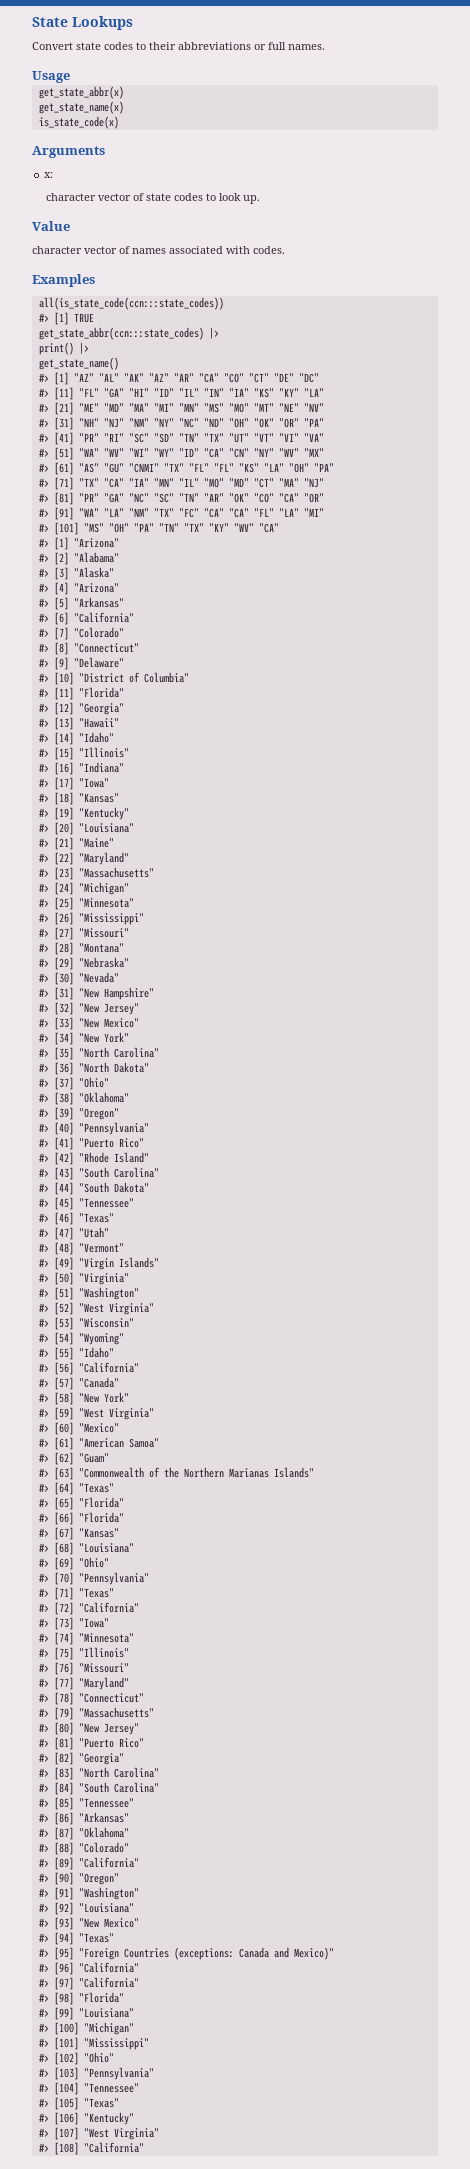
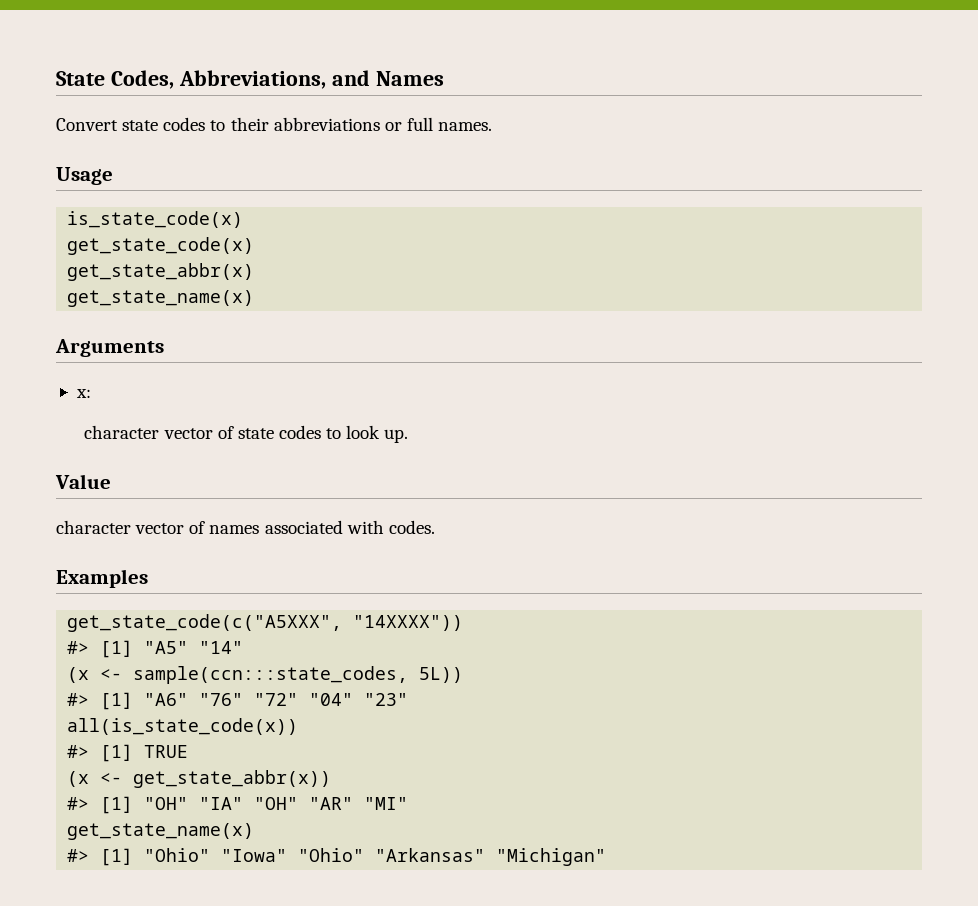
- State Lookups
+ State Codes, Abbreviations, and Names
+ is_state_code(x)
+ get_state_code(x)
- is_state_code(x)
- all(is_state_code(ccn:::state_codes))
+ get_state_code(c("A5XXX", "14XXXX"))
+ #> [1] "A5" "14"
+ (x <- sample(ccn:::state_codes, 5L))
+ #> [1] "A6" "76" "72" "04" "23"
+ all(is_state_code(x))
  #> [1] TRUE
- get_state_abbr(ccn:::state_codes) |>
- print() |>
- get_state_name()
- #> [1] "AZ" "AL" "AK" "AZ" "AR" "CA" "CO" "CT" "DE" "DC"
- #> [11] "FL" "GA" "HI" "ID" "IL" "IN" "IA" "KS" "KY" "LA"
- #> [21] "ME" "MD" "MA" "MI" "MN" "MS" "MO" "MT" "NE" "NV"
- #> [31] "NH" "NJ" "NM" "NY" "NC" "ND" "OH" "OK" "OR" "PA"
- #> [41] "PR" "RI" "SC" "SD" "TN" "TX" "UT" "VT" "VI" "VA"
- #> [51] "WA" "WV" "WI" "WY" "ID" "CA" "CN" "NY" "WV" "MX"
- #> [61] "AS" "GU" "CNMI" "TX" "FL" "FL" "KS" "LA" "OH" "PA"
- #> [71] "TX" "CA" "IA" "MN" "IL" "MO" "MD" "CT" "MA" "NJ"
- #> [81] "PR" "GA" "NC" "SC" "TN" "AR" "OK" "CO" "CA" "OR"
- #> [91] "WA" "LA" "NM" "TX" "FC" "CA" "CA" "FL" "LA" "MI"
- #> [101] "MS" "OH" "PA" "TN" "TX" "KY" "WV" "CA"
- #> [1] "Arizona"
- #> [2] "Alabama"
- #> [3] "Alaska"
- #> [4] "Arizona"
- #> [5] "Arkansas"
- #> [6] "California"
- #> [7] "Colorado"
- #> [8] "Connecticut"
- #> [9] "Delaware"
- #> [10] "District of Columbia"
- #> [11] "Florida"
- #> [12] "Georgia"
- #> [13] "Hawaii"
- #> [14] "Idaho"
- #> [15] "Illinois"
- #> [16] "Indiana"
- #> [17] "Iowa"
- #> [18] "Kansas"
- #> [19] "Kentucky"
- #> [20] "Louisiana"
- #> [21] "Maine"
- #> [22] "Maryland"
- #> [23] "Massachusetts"
- #> [24] "Michigan"
- #> [25] "Minnesota"
- #> [26] "Mississippi"
- #> [27] "Missouri"
- #> [28] "Montana"
- #> [29] "Nebraska"
- #> [30] "Nevada"
- #> [31] "New Hampshire"
- #> [32] "New Jersey"
- #> [33] "New Mexico"
- #> [34] "New York"
- #> [35] "North Carolina"
- #> [36] "North Dakota"
- #> [37] "Ohio"
- #> [38] "Oklahoma"
- #> [39] "Oregon"
- #> [40] "Pennsylvania"
- #> [41] "Puerto Rico"
- #> [42] "Rhode Island"
- #> [43] "South Carolina"
- #> [44] "South Dakota"
- #> [45] "Tennessee"
- #> [46] "Texas"
- #> [47] "Utah"
- #> [48] "Vermont"
- #> [49] "Virgin Islands"
- #> [50] "Virginia"
- #> [51] "Washington"
- #> [52] "West Virginia"
- #> [53] "Wisconsin"
- #> [54] "Wyoming"
- #> [55] "Idaho"
- #> [56] "California"
- #> [57] "Canada"
- #> [58] "New York"
- #> [59] "West Virginia"
- #> [60] "Mexico"
- #> [61] "American Samoa"
- #> [62] "Guam"
- #> [63] "Commonwealth of the Northern Marianas Islands"
- #> [64] "Texas"
- #> [65] "Florida"
- #> [66] "Florida"
- #> [67] "Kansas"
- #> [68] "Louisiana"
- #> [69] "Ohio"
- #> [70] "Pennsylvania"
- #> [71] "Texas"
- #> [72] "California"
- #> [73] "Iowa"
- #> [74] "Minnesota"
- #> [75] "Illinois"
- #> [76] "Missouri"
- #> [77] "Maryland"
- #> [78] "Connecticut"
- #> [79] "Massachusetts"
- #> [80] "New Jersey"
- #> [81] "Puerto Rico"
- #> [82] "Georgia"
- #> [83] "North Carolina"
- #> [84] "South Carolina"
- #> [85] "Tennessee"
- #> [86] "Arkansas"
- #> [87] "Oklahoma"
- #> [88] "Colorado"
- #> [89] "California"
- #> [90] "Oregon"
- #> [91] "Washington"
- #> [92] "Louisiana"
- #> [93] "New Mexico"
- #> [94] "Texas"
- #> [95] "Foreign Countries (exceptions: Canada and Mexico)"
- #> [96] "California"
- #> [97] "California"
- #> [98] "Florida"
- #> [99] "Louisiana"
- #> [100] "Michigan"
- #> [101] "Mississippi"
- #> [102] "Ohio"
- #> [103] "Pennsylvania"
- #> [104] "Tennessee"
- #> [105] "Texas"
- #> [106] "Kentucky"
- #> [107] "West Virginia"
- #> [108] "California"
+ (x <- get_state_abbr(x))
+ #> [1] "OH" "IA" "OH" "AR" "MI"
+ get_state_name(x)
+ #> [1] "Ohio" "Iowa" "Ohio" "Arkansas" "Michigan"

